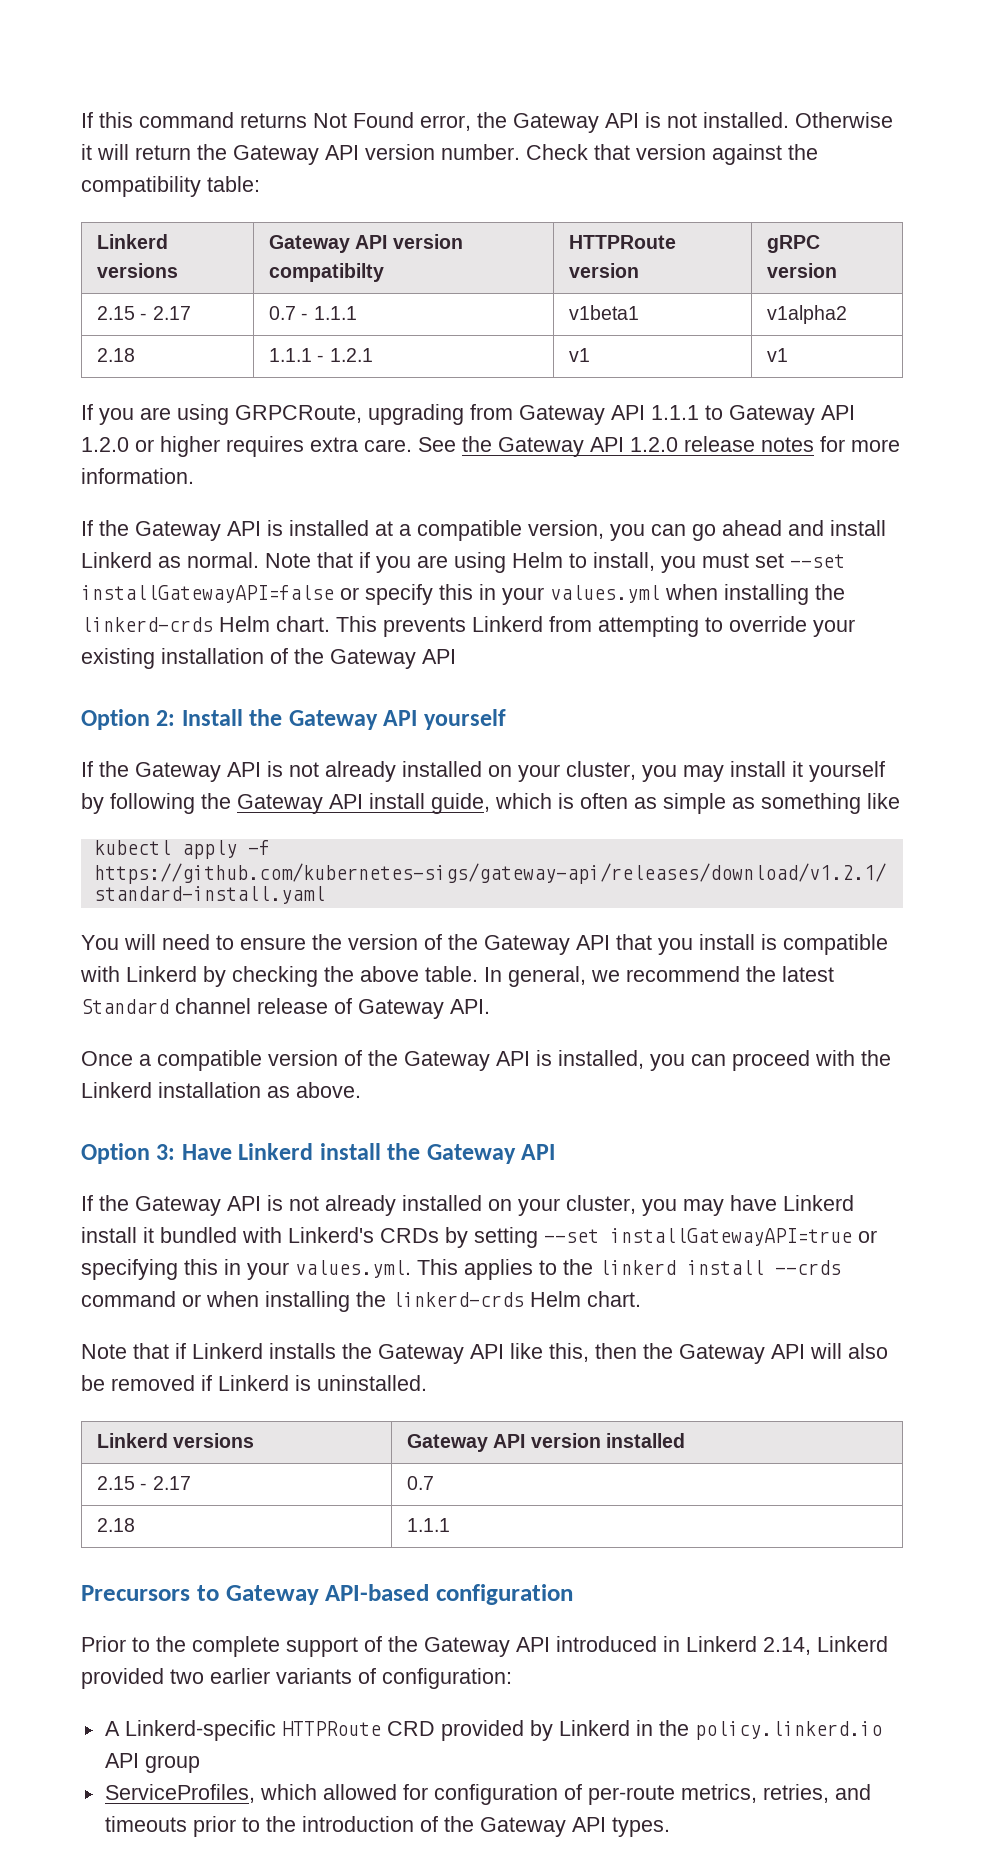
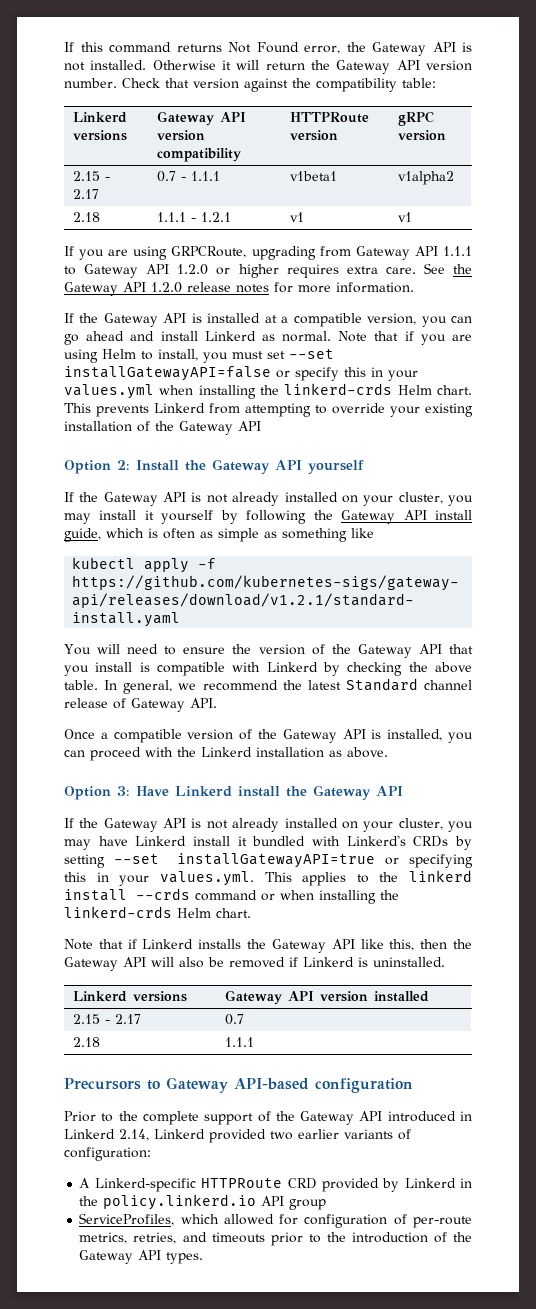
- Linkerd versions | Gateway API version compatibilty | HTTPRoute version | gRPC version
+ Linkerd versions | Gateway API version compatibility | HTTPRoute version | gRPC version

